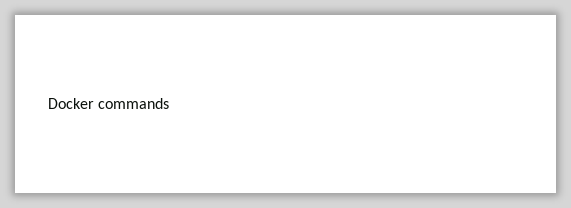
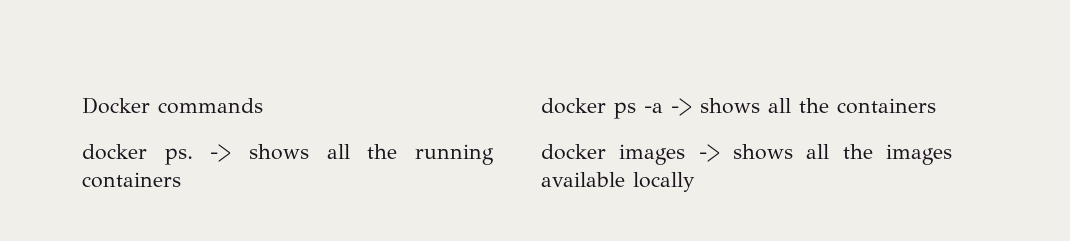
+ docker ps. -> shows all the running containers
+ docker ps -a -> shows all the containers
+ docker images -> shows all the images available locally

